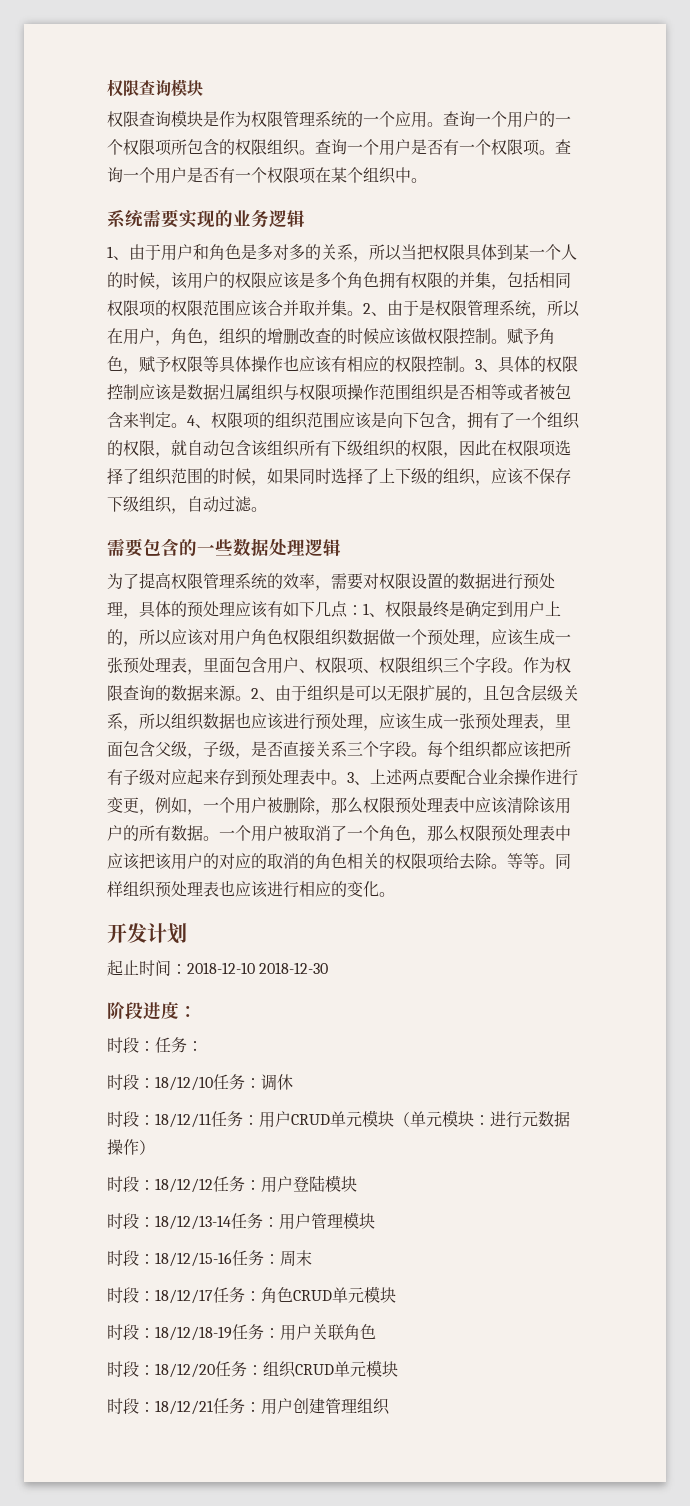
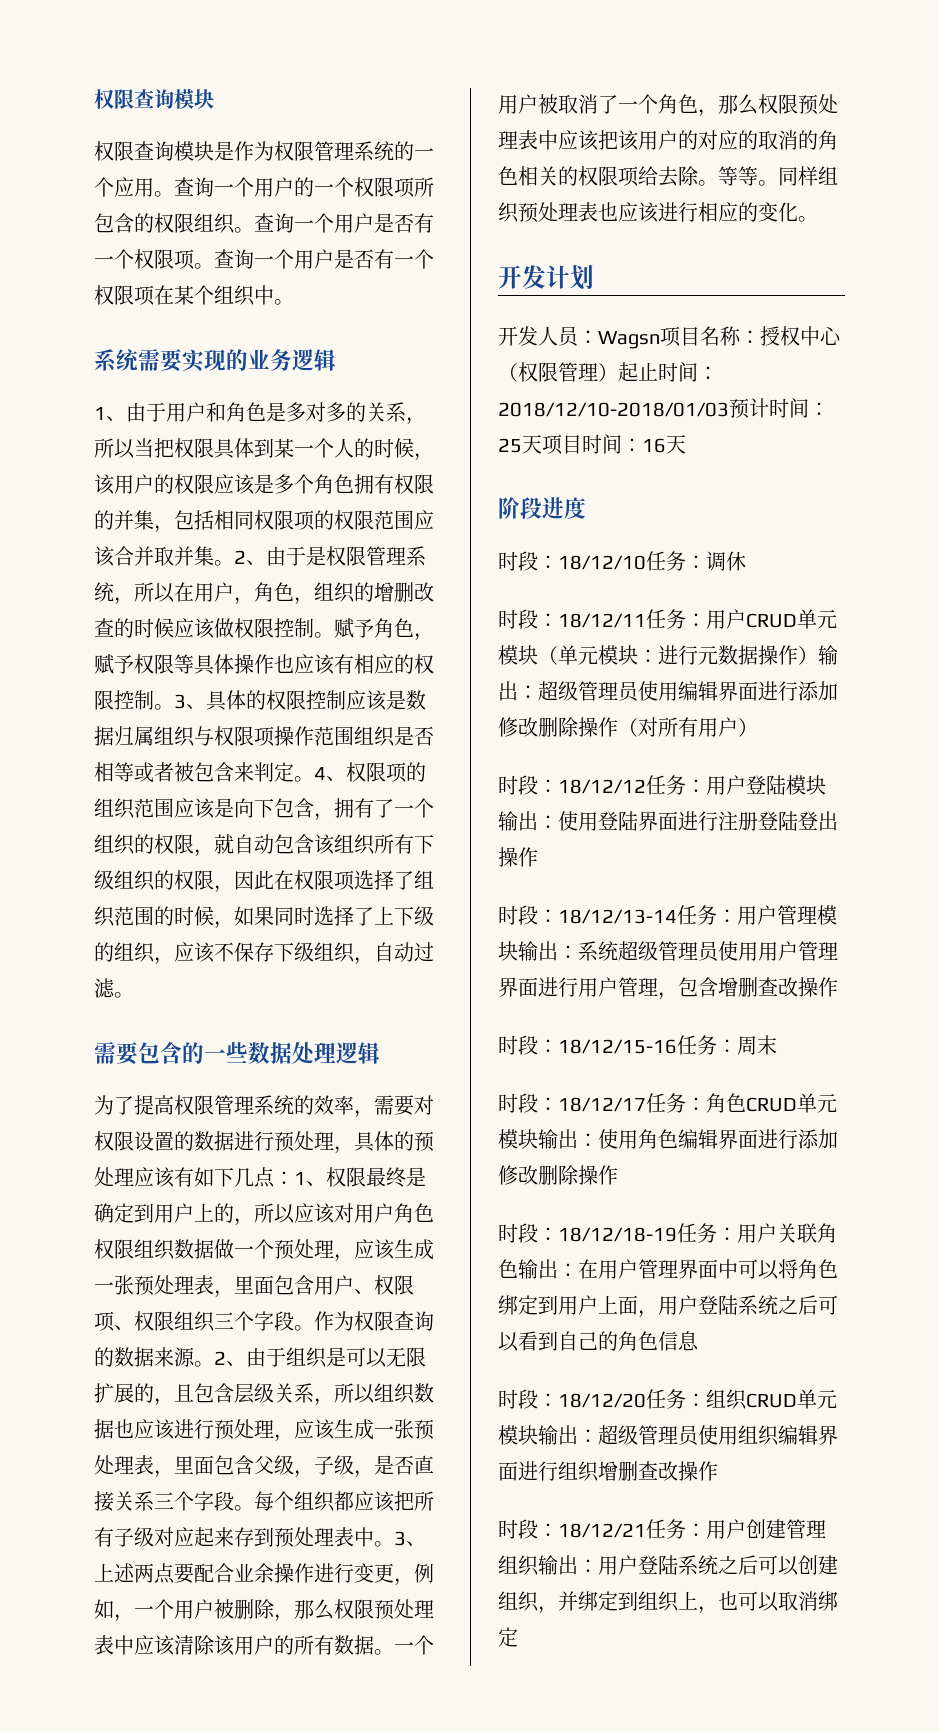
- 起止时间：2018-12-10 2018-12-30
+ 开发人员：Wagsn项目名称：授权中心（权限管理）起止时间：2018/12/10-2018/01/03预计时间：25天项目时间：16天
- 阶段进度：
- 时段：任务：
+ 阶段进度
- 时段：18/12/11任务：用户CRUD单元模块（单元模块：进行元数据操作）
+ 时段：18/12/11任务：用户CRUD单元模块（单元模块：进行元数据操作）输出：超级管理员使用编辑界面进行添加修改删除操作（对所有用户）
- 时段：18/12/12任务：用户登陆模块
+ 时段：18/12/12任务：用户登陆模块输出：使用登陆界面进行注册登陆登出操作
- 时段：18/12/13-14任务：用户管理模块
+ 时段：18/12/13-14任务：用户管理模块输出：系统超级管理员使用用户管理界面进行用户管理，包含增删查改操作
- 时段：18/12/17任务：角色CRUD单元模块
+ 时段：18/12/17任务：角色CRUD单元模块输出：使用角色编辑界面进行添加修改删除操作
- 时段：18/12/18-19任务：用户关联角色
+ 时段：18/12/18-19任务：用户关联角色输出：在用户管理界面中可以将角色绑定到用户上面，用户登陆系统之后可以看到自己的角色信息
- 时段：18/12/20任务：组织CRUD单元模块
+ 时段：18/12/20任务：组织CRUD单元模块输出：超级管理员使用组织编辑界面进行组织增删查改操作
- 时段：18/12/21任务：用户创建管理组织
+ 时段：18/12/21任务：用户创建管理组织输出：用户登陆系统之后可以创建组织，并绑定到组织上，也可以取消绑定

